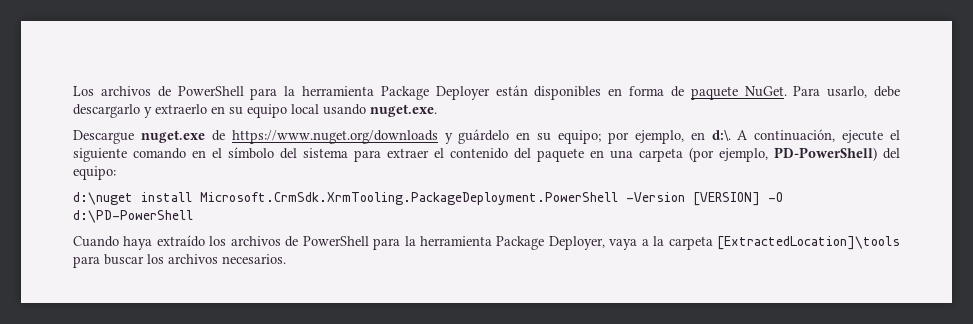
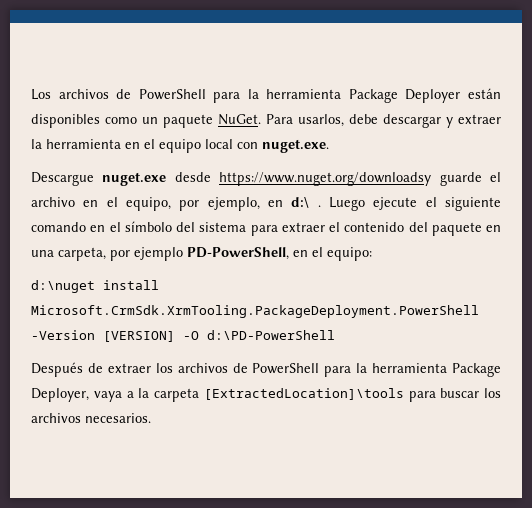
- Los archivos de PowerShell para la herramienta Package Deployer están disponibles en forma de paquete NuGet. Para usarlo, debe descargarlo y extraerlo en su equipo local usando nuget.exe.
+ Los archivos de PowerShell para la herramienta Package Deployer están disponibles como un paquete NuGet. Para usarlos, debe descargar y extraer la herramienta en el equipo local con nuget.exe.
- Descargue nuget.exe de https://www.nuget.org/downloads y guárdelo en su equipo; por ejemplo, en d:\. A continuación, ejecute el siguiente comando en el símbolo del sistema para extraer el contenido del paquete en una carpeta (por ejemplo, PD-PowerShell) del equipo:
+ Descargue nuget.exe desde https://www.nuget.org/downloadsy guarde el archivo en el equipo, por ejemplo, en d:\ . Luego ejecute el siguiente comando en el símbolo del sistema para extraer el contenido del paquete en una carpeta, por ejemplo PD-PowerShell, en el equipo:
- Cuando haya extraído los archivos de PowerShell para la herramienta Package Deployer, vaya a la carpeta [ExtractedLocation]\tools para buscar los archivos necesarios.
+ Después de extraer los archivos de PowerShell para la herramienta Package Deployer, vaya a la carpeta [ExtractedLocation]\tools para buscar los archivos necesarios.

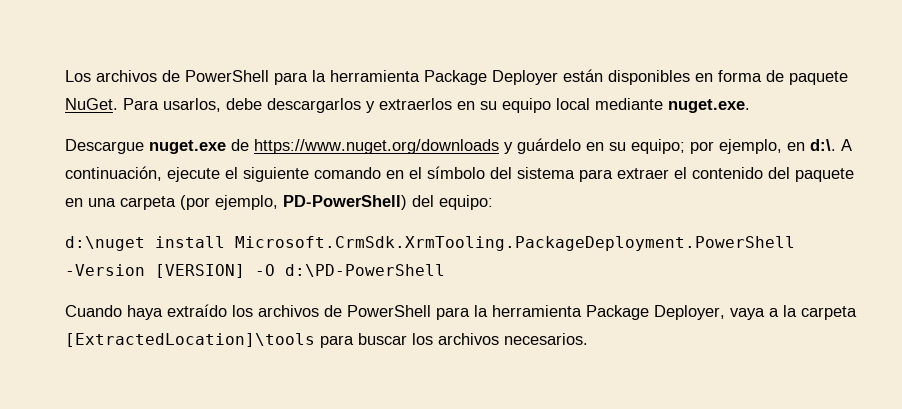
- Los archivos de PowerShell para la herramienta Package Deployer están disponibles como un paquete NuGet.
+ Los archivos de PowerShell para la herramienta Package Deployer están disponibles en forma de paquete NuGet.
- Para usarlos, debe descargar y extraer la herramienta en el equipo local con nuget.exe.
+ Para usarlos, debe descargarlos y extraerlos en su equipo local mediante nuget.exe.
- Descargue nuget.exe desde https://www.nuget.org/downloadsy guarde el archivo en el equipo, por ejemplo, en d:\ . Luego ejecute el siguiente comando en el símbolo del sistema para extraer el contenido del paquete en una carpeta, por ejemplo PD-PowerShell, en el equipo:
+ Descargue nuget.exe de https://www.nuget.org/downloads y guárdelo en su equipo; por ejemplo, en d:\. A continuación, ejecute el siguiente comando en el símbolo del sistema para extraer el contenido del paquete en una carpeta (por ejemplo, PD-PowerShell) del equipo:
- Después de extraer los archivos de PowerShell para la herramienta Package Deployer, vaya a la carpeta [ExtractedLocation]\tools para buscar los archivos necesarios.
+ Cuando haya extraído los archivos de PowerShell para la herramienta Package Deployer, vaya a la carpeta [ExtractedLocation]\tools para buscar los archivos necesarios.

